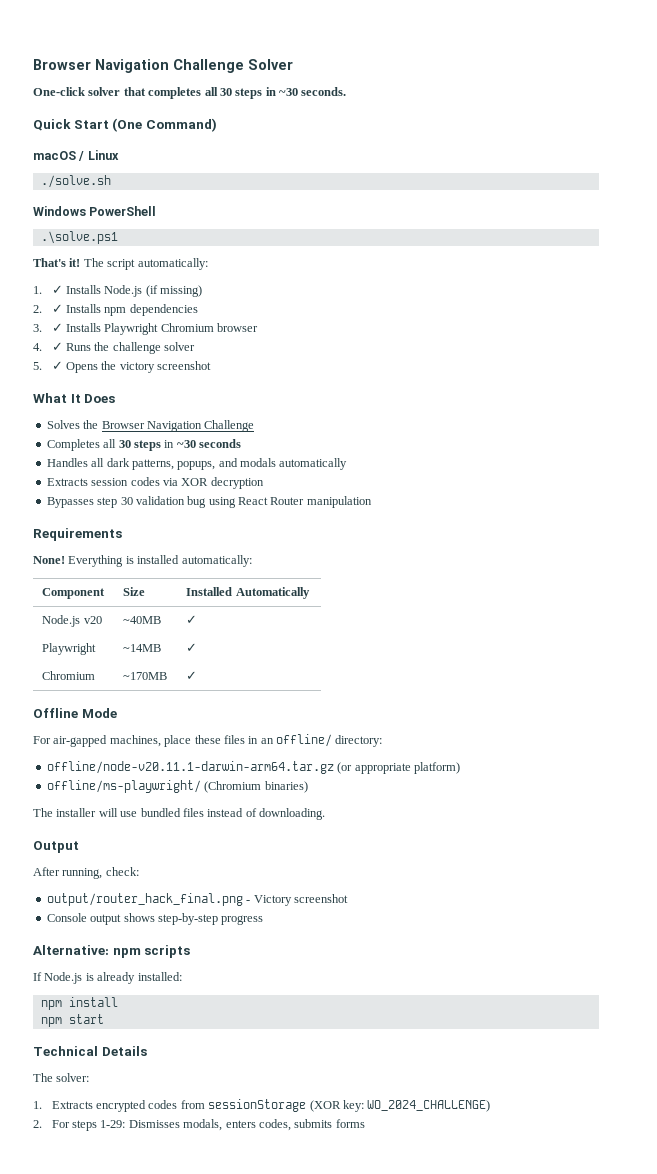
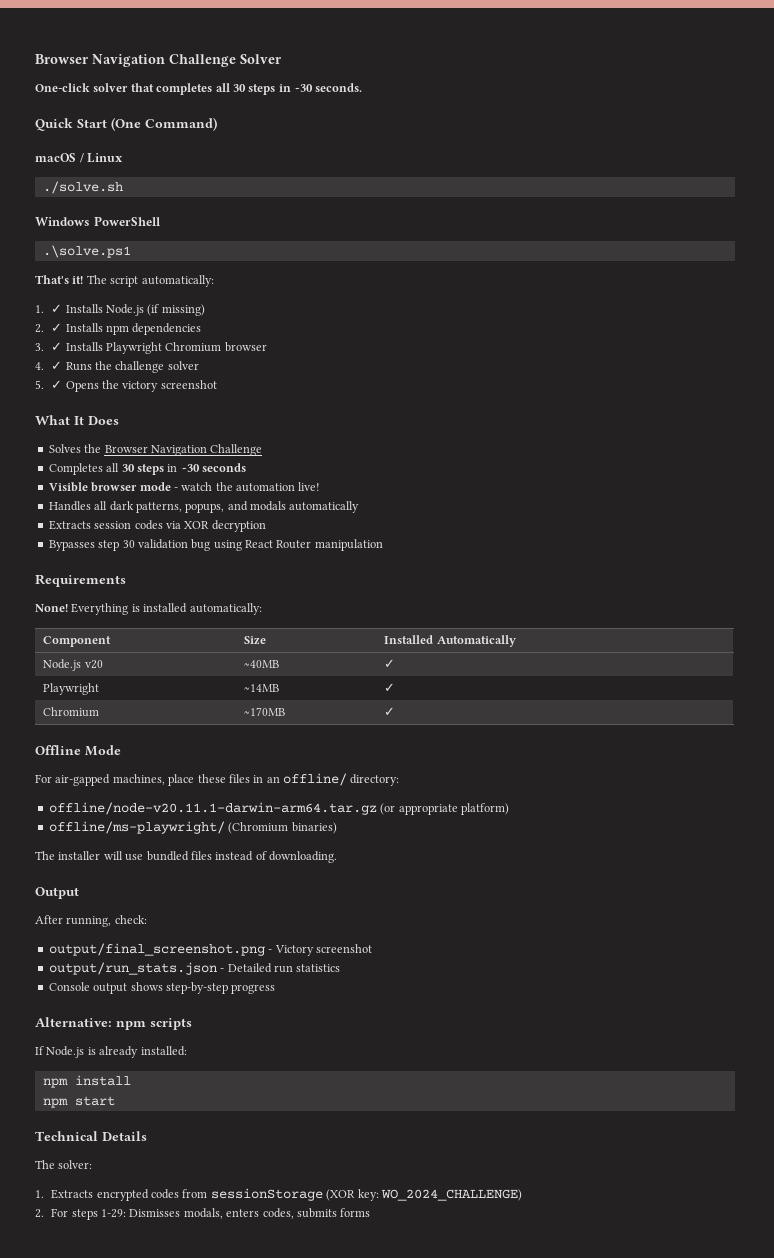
+ Visible browser mode - watch the automation live!
- output/router_hack_final.png - Victory screenshot
+ output/final_screenshot.png - Victory screenshot
+ output/run_stats.json - Detailed run statistics

